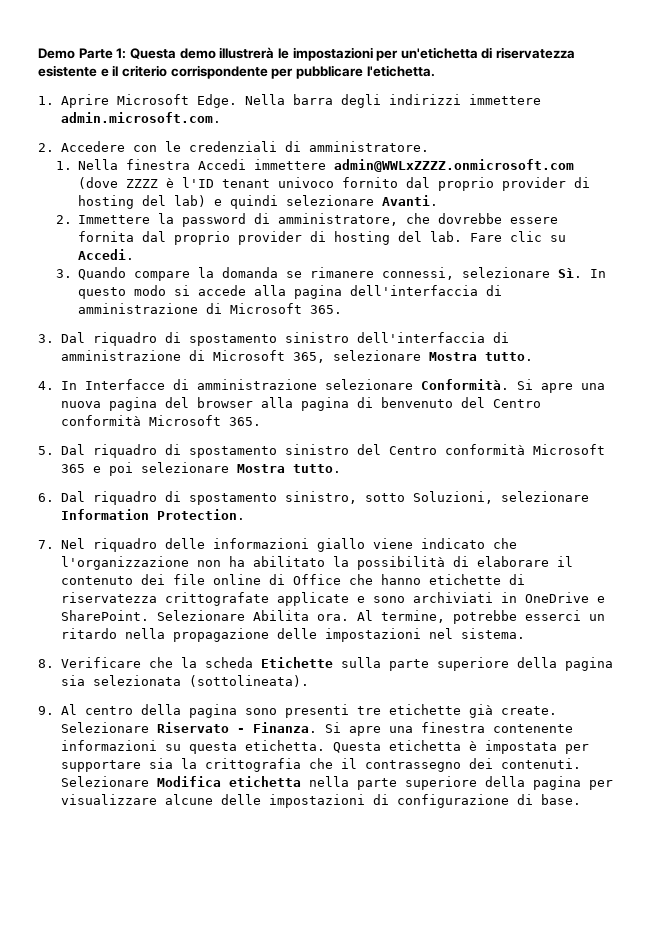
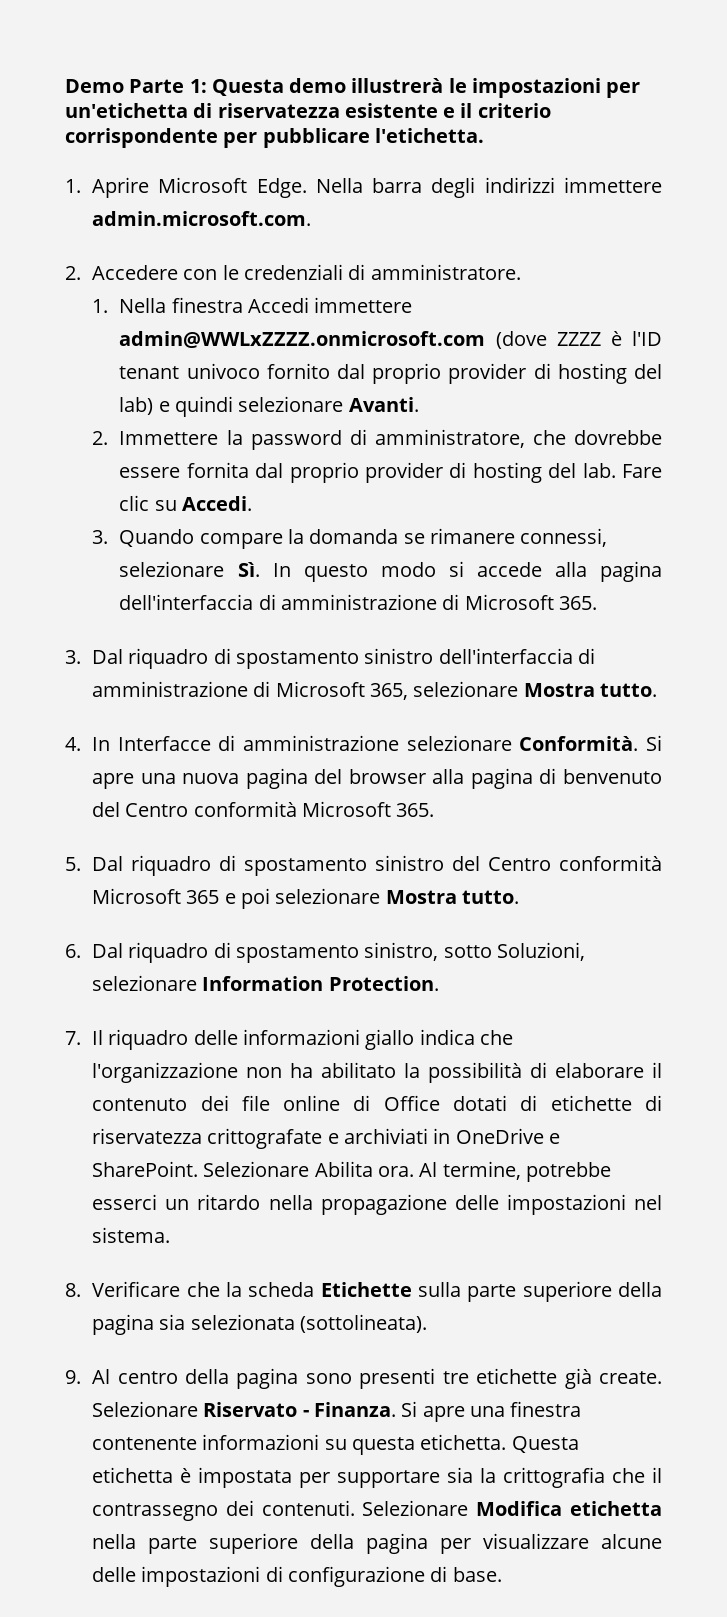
- 7. Nel riquadro delle informazioni giallo viene indicato che l'organizzazione non ha abilitato la possibilità di elaborare il contenuto dei file online di Office che hanno etichette di riservatezza crittografate applicate e sono archiviati in OneDrive e SharePoint.
+ 7. Il riquadro delle informazioni giallo indica che l'organizzazione non ha abilitato la possibilità di elaborare il contenuto dei file online di Office dotati di etichette di riservatezza crittografate e archiviati in OneDrive e SharePoint.

